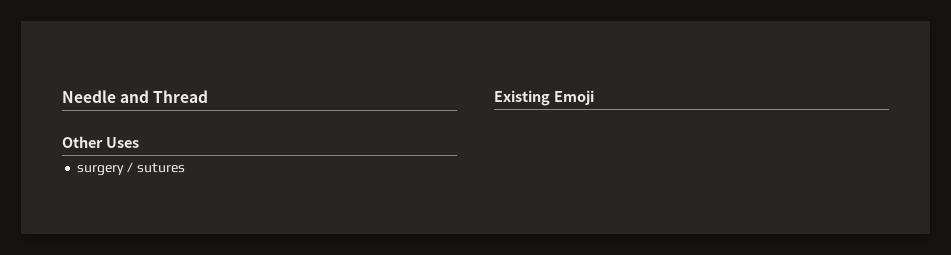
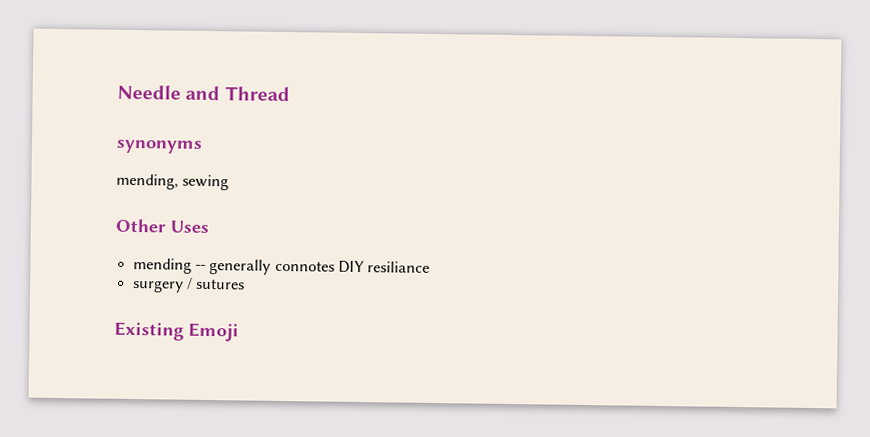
+ synonyms
+ mending, sewing
+ mending -- generally connotes DIY resiliance

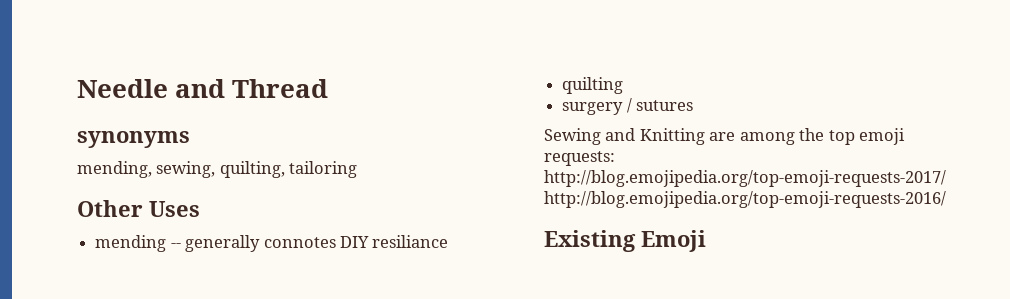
- mending, sewing
+ mending, sewing, quilting, tailoring
+ quilting
+ Sewing and Knitting are among the top emoji requests: http://blog.emojipedia.org/top-emoji-requests-2017/ http://blog.emojipedia.org/top-emoji-requests-2016/

